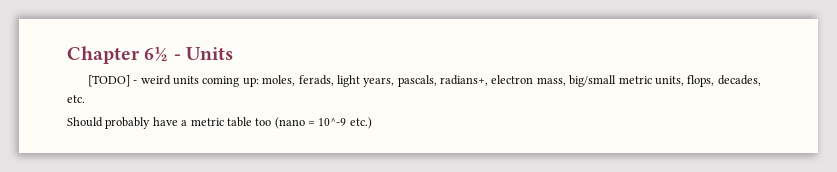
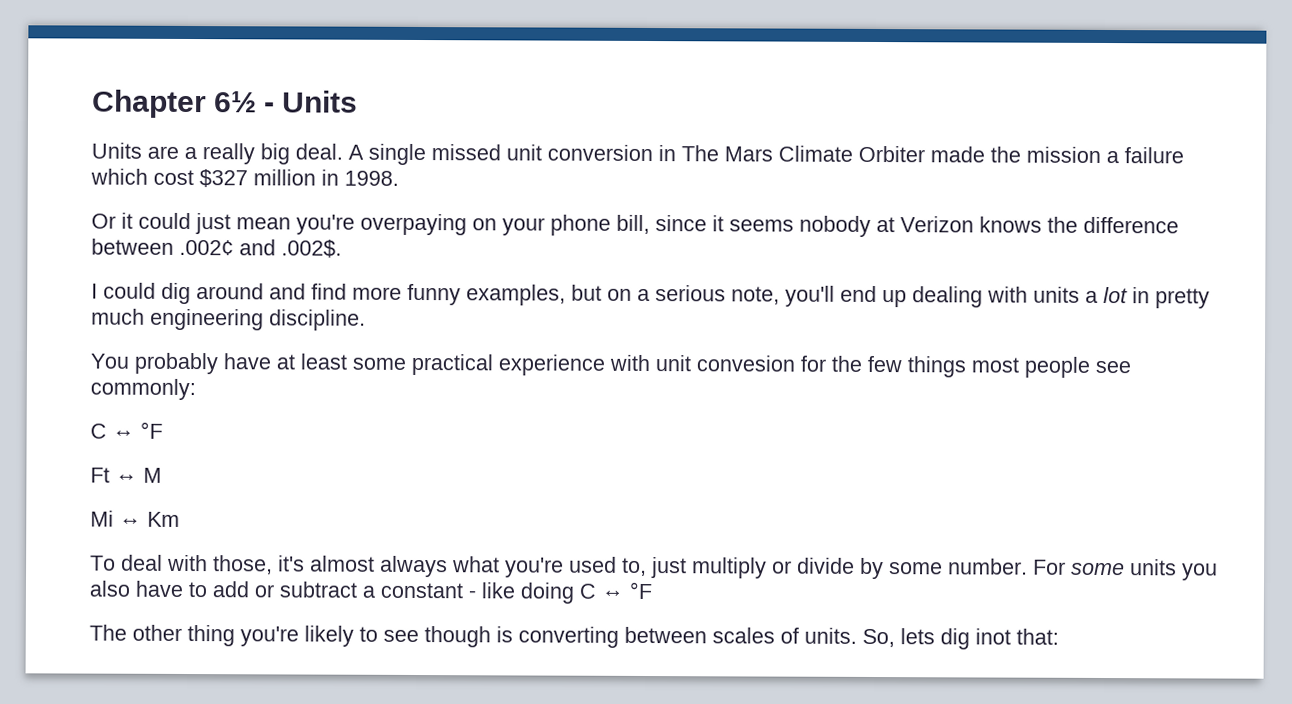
- [TODO] - weird units coming up: moles, ferads, light years, pascals, radians+, electron mass, big/small metric units, flops, decades, etc.
- Should probably have a metric table too (nano = 10^-9 etc.)
+ Units are a really big deal. A single missed unit conversion in The Mars Climate Orbiter made the mission a failure which cost $327 million in 1998.
+ Or it could just mean you're overpaying on your phone bill, since it seems nobody at Verizon knows the difference between .002¢ and .002$.
+ I could dig around and find more funny examples, but on a serious note, you'll end up dealing with units a lot in pretty much engineering discipline.
+ You probably have at least some practical experience with unit convesion for the few things most people see commonly:
+ C ↔ °F
+ Ft ↔ M
+ Mi ↔ Km
+ To deal with those, it's almost always what you're used to, just multiply or divide by some number. For some units you also have to add or subtract a constant - like doing C ↔ °F
+ The other thing you're likely to see though is converting between scales of units. So, lets dig inot that:

